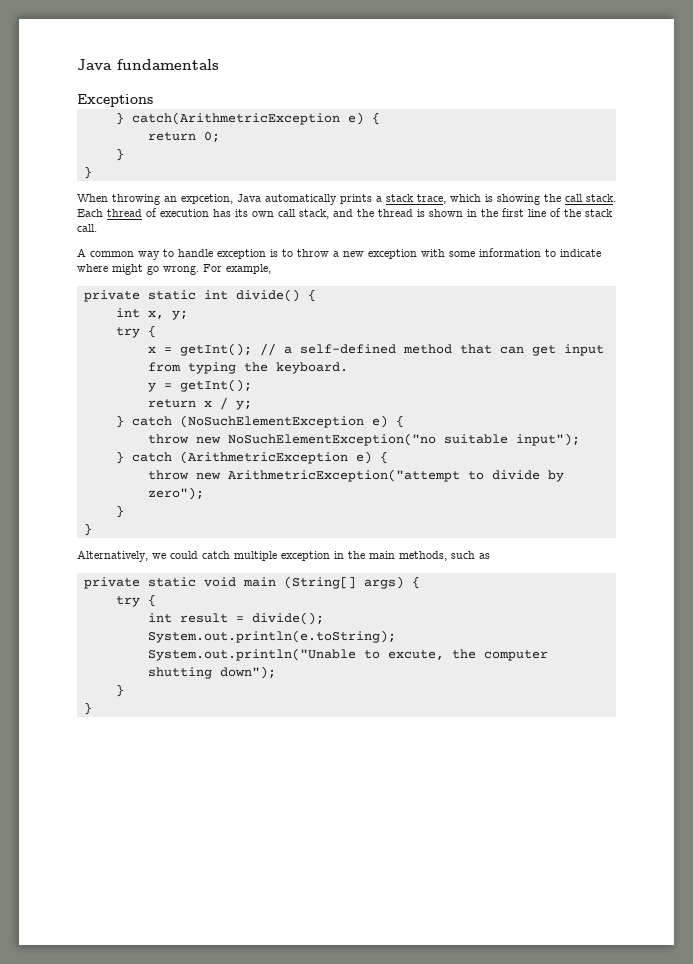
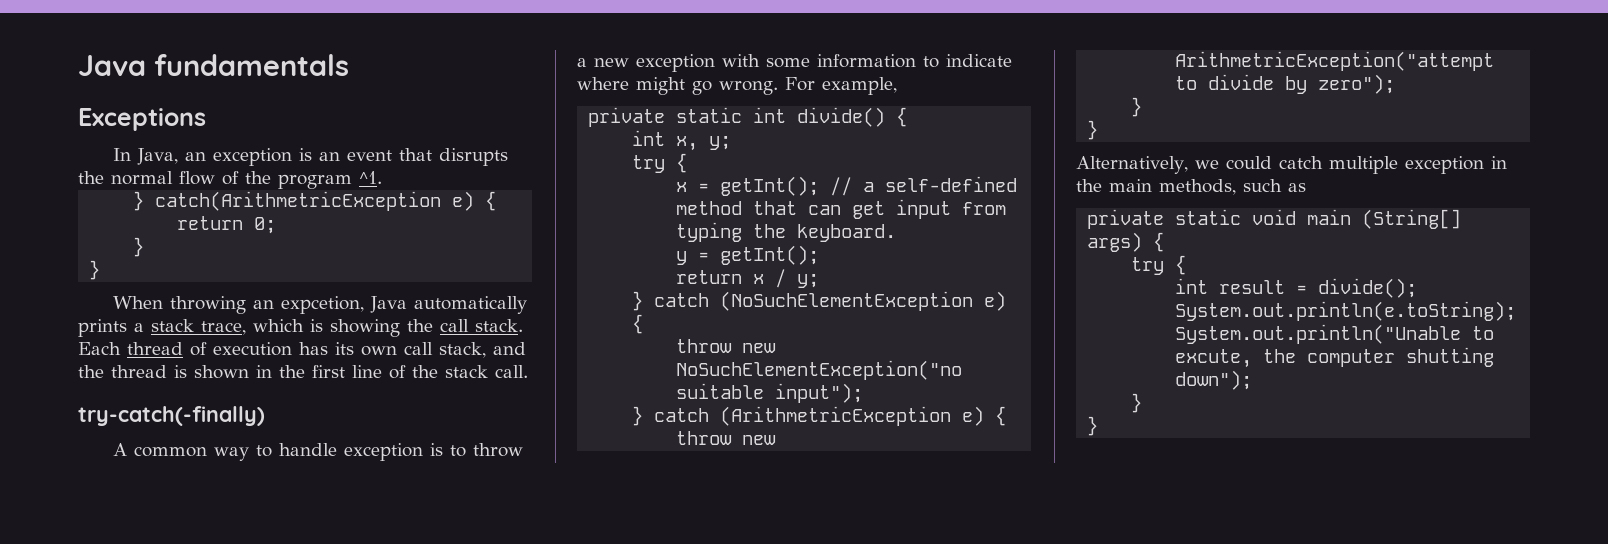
+ In Java, an exception is an event that disrupts the normal flow of the program ^1.
+ try-catch(-finally)

